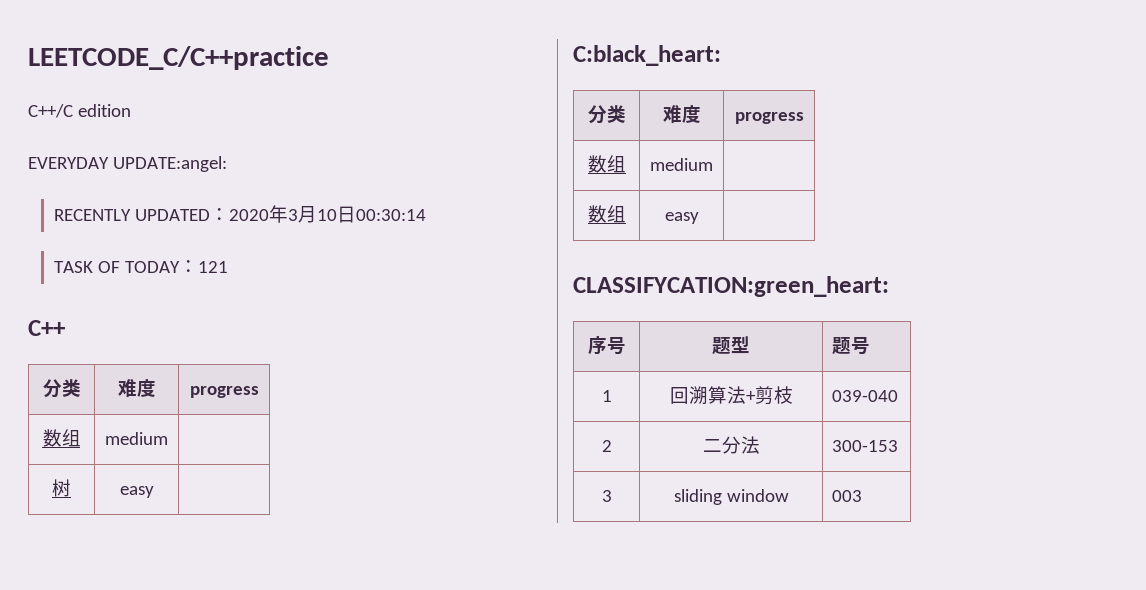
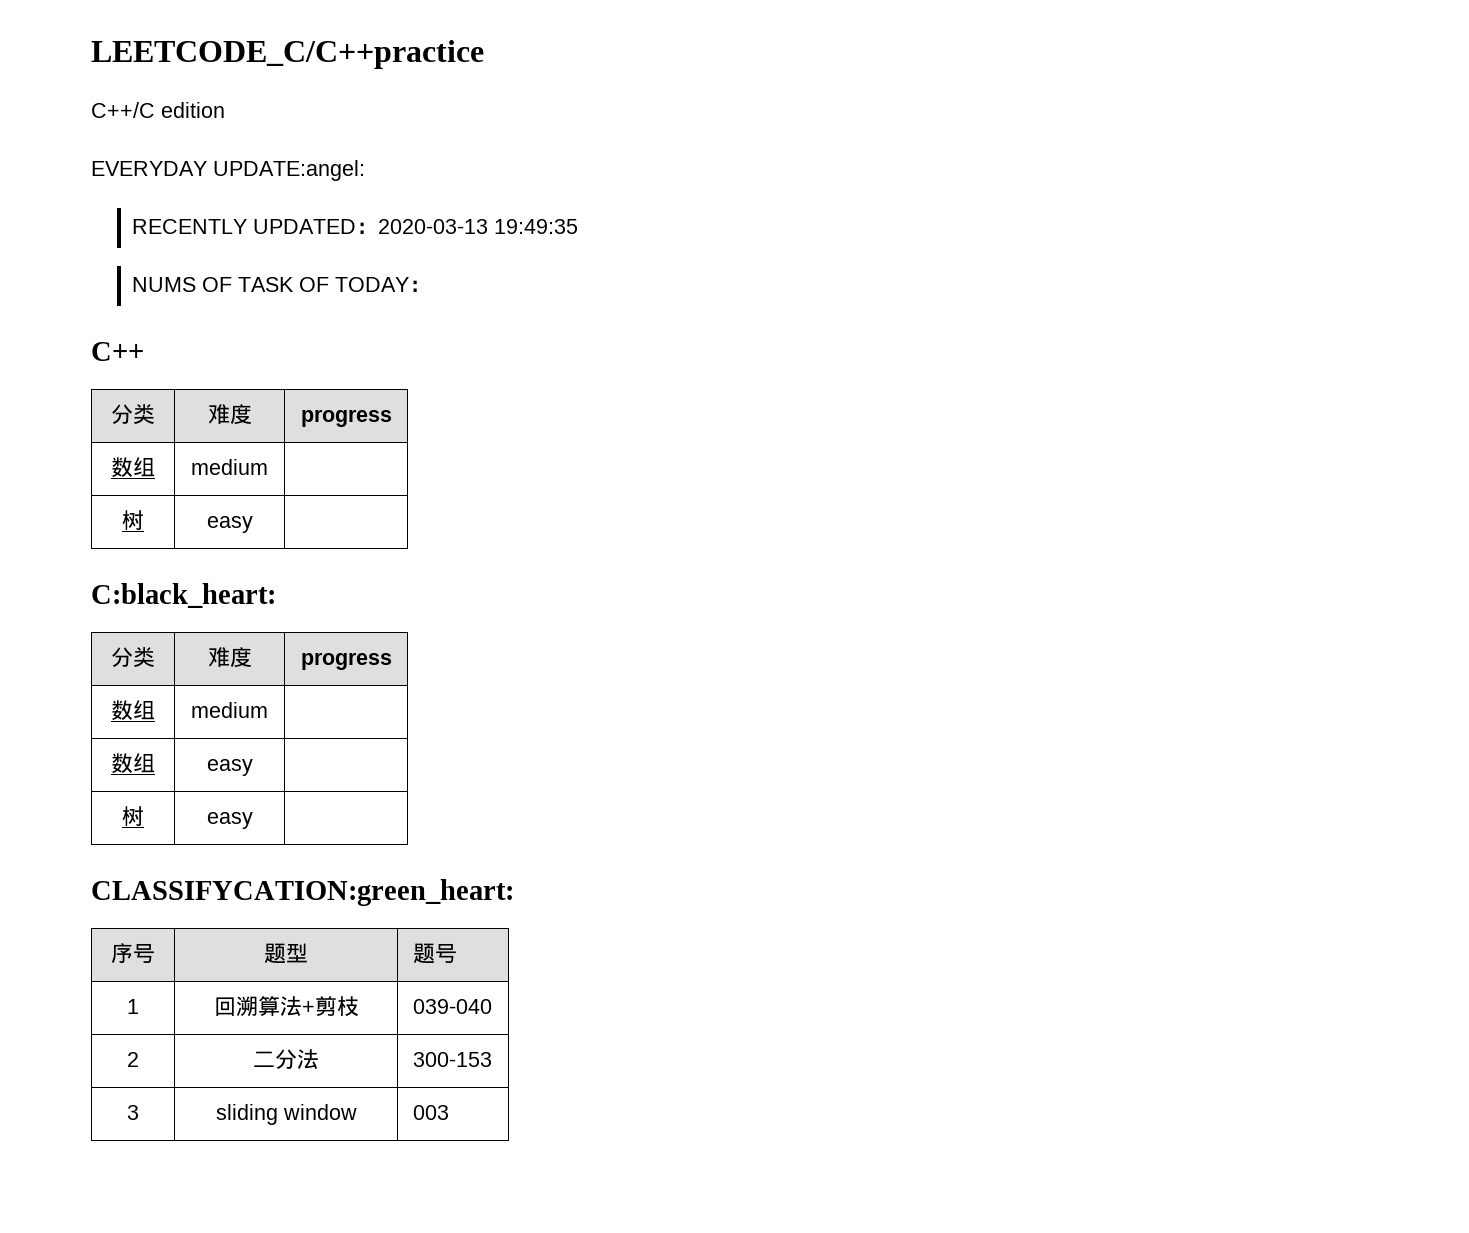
- RECENTLY UPDATED：2020年3月10日00:30:14
- TASK OF TODAY：121
+ RECENTLY UPDATED：2020-03-13 19:49:35
+ NUMS OF TASK OF TODAY：
  数组 | easy |
+ 树 | easy |

